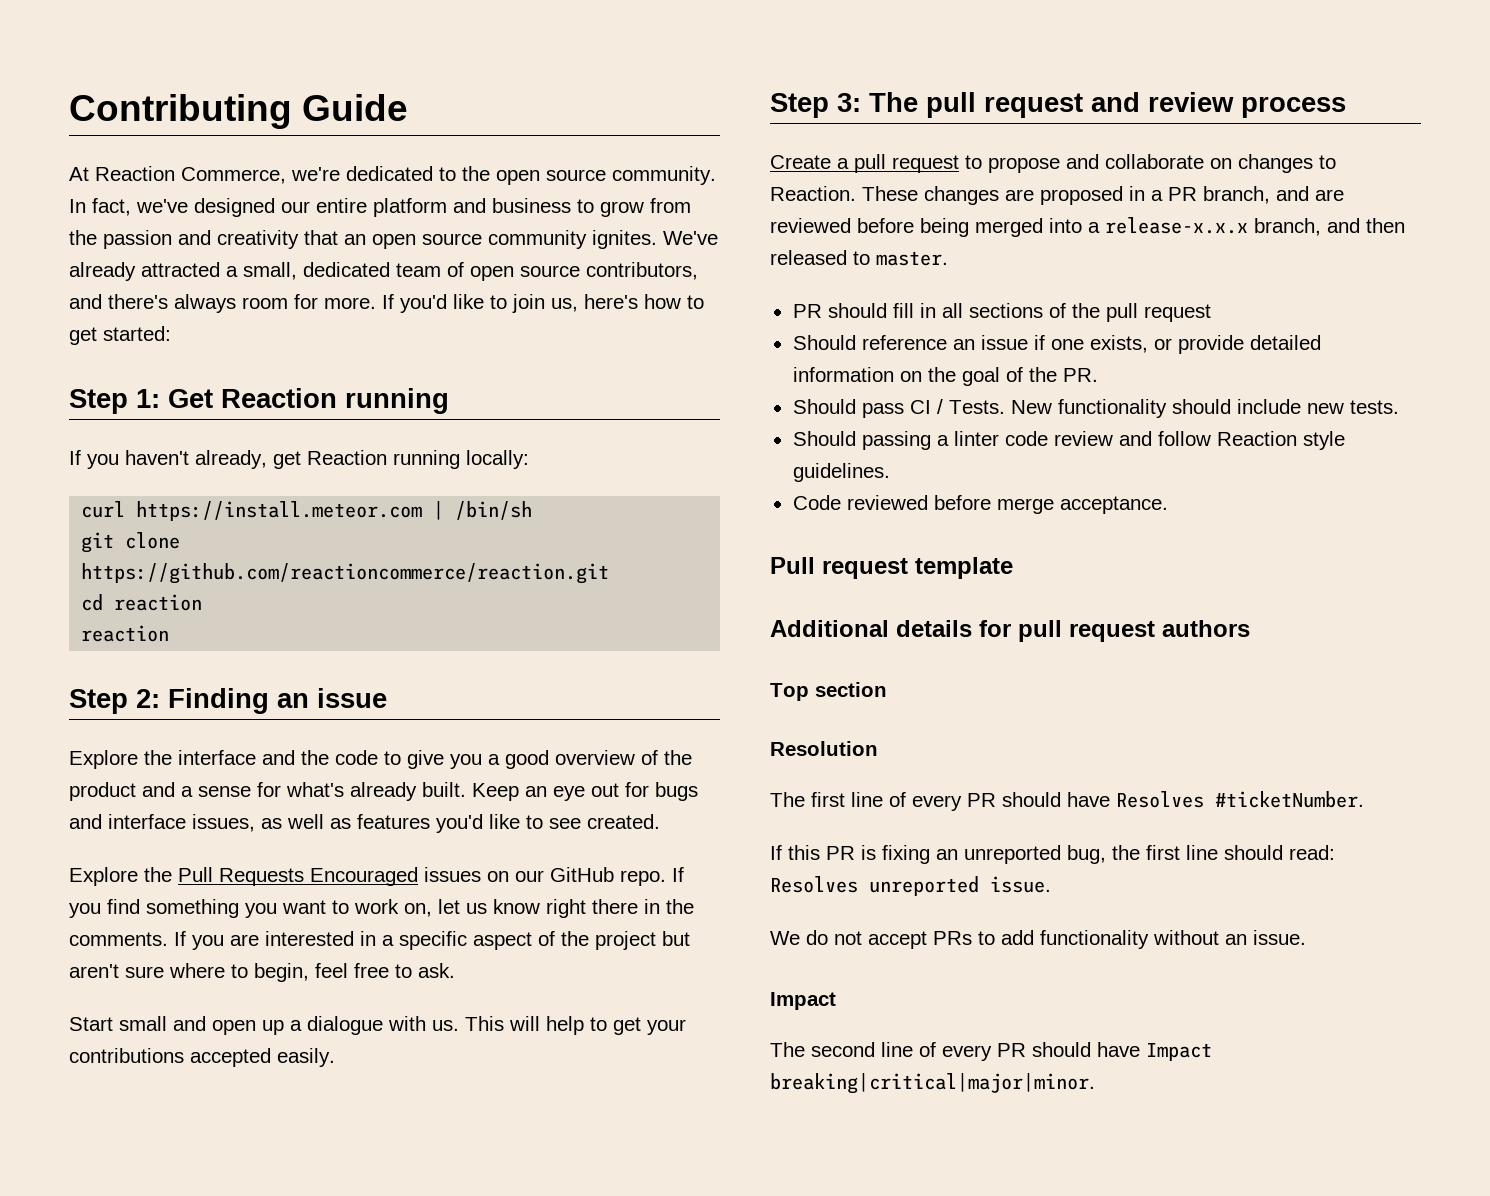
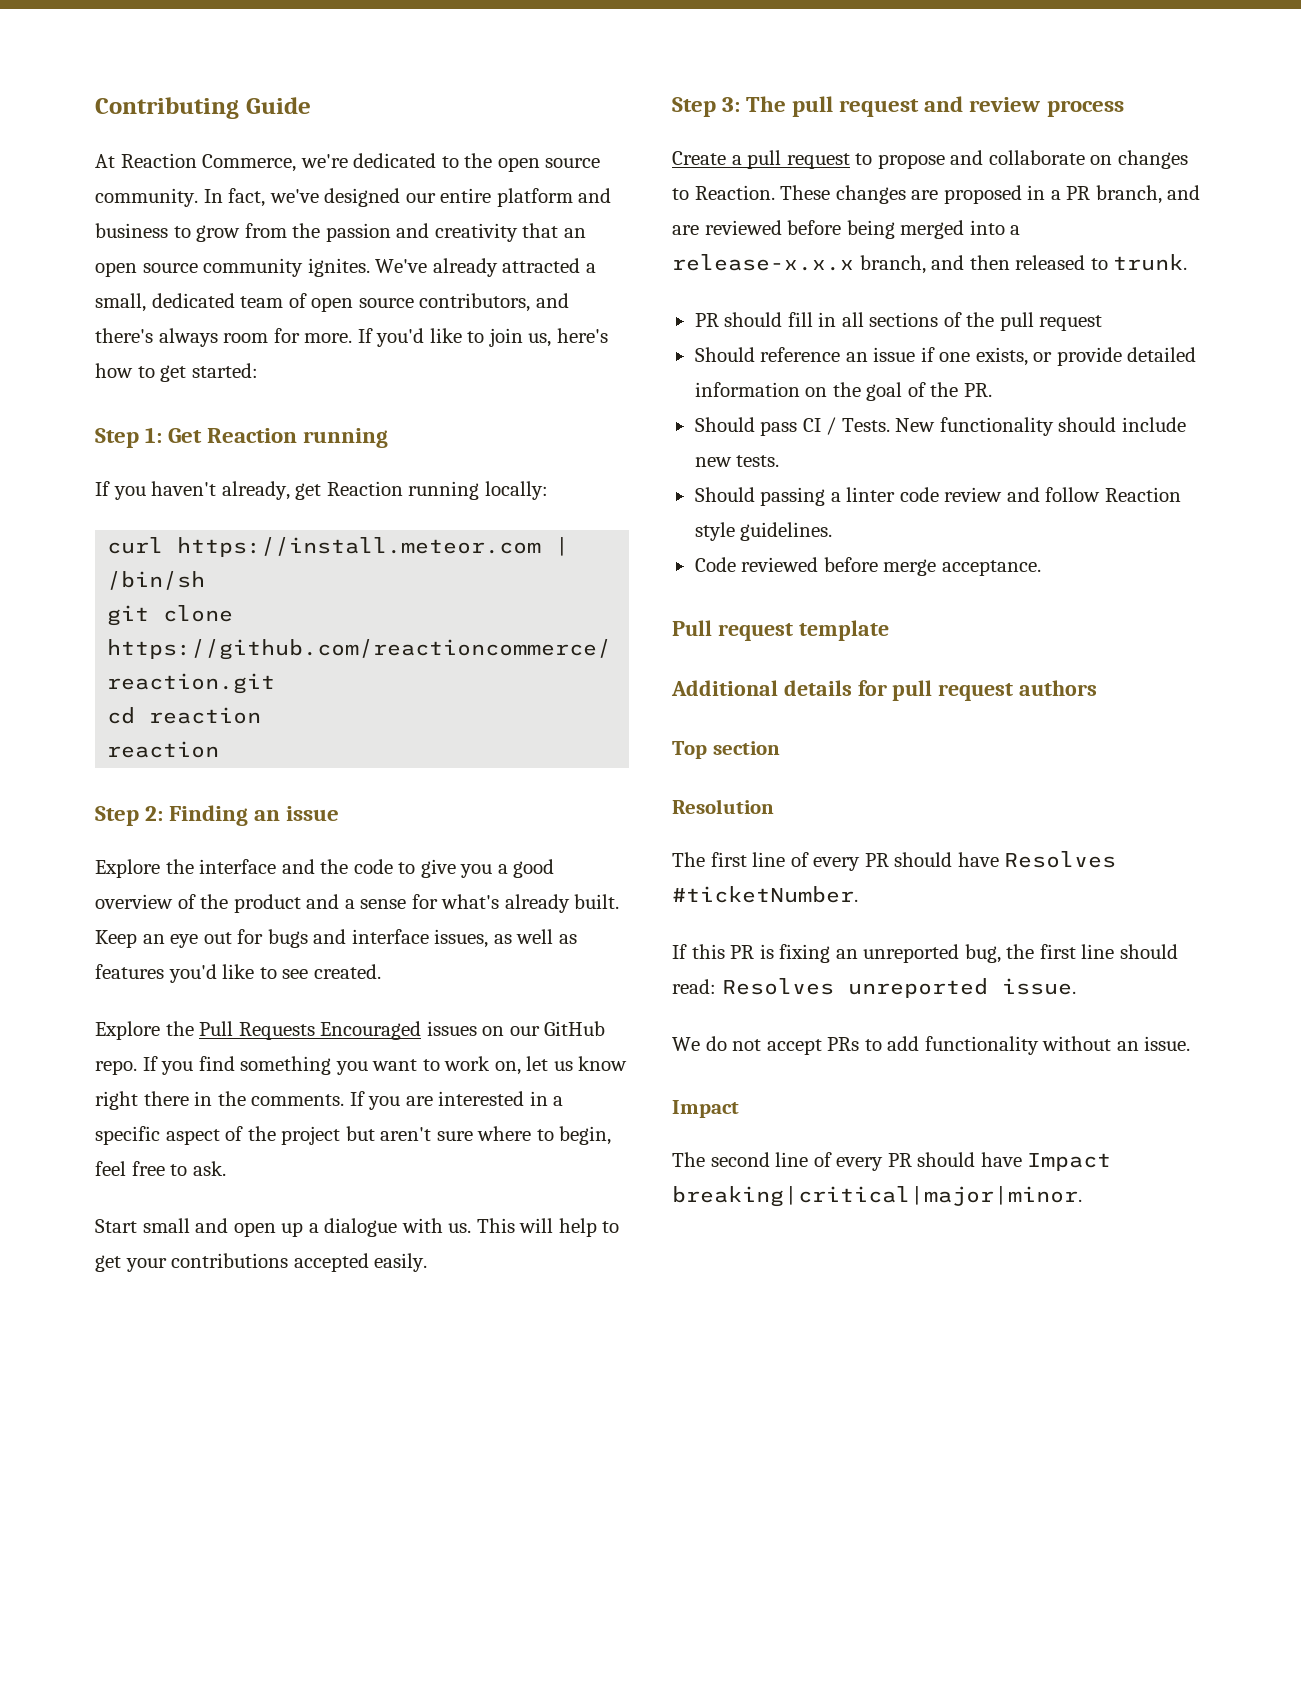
- These changes are proposed in a PR branch, and are reviewed before being merged into a release-x.x.x branch, and then released to master.
+ These changes are proposed in a PR branch, and are reviewed before being merged into a release-x.x.x branch, and then released to trunk.

